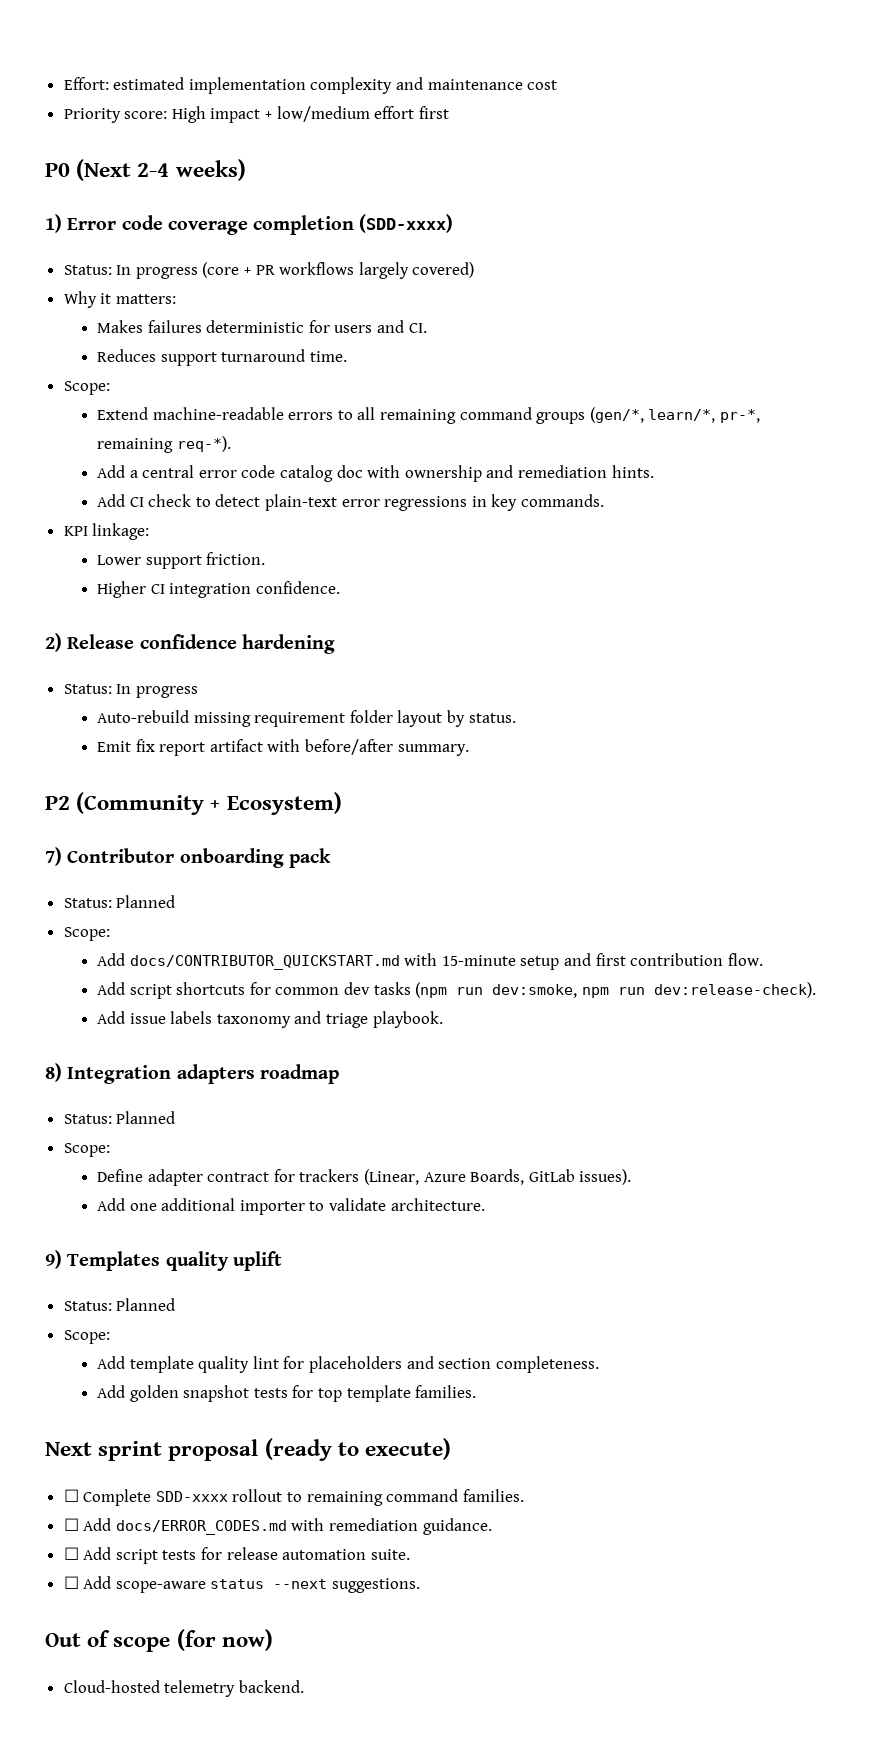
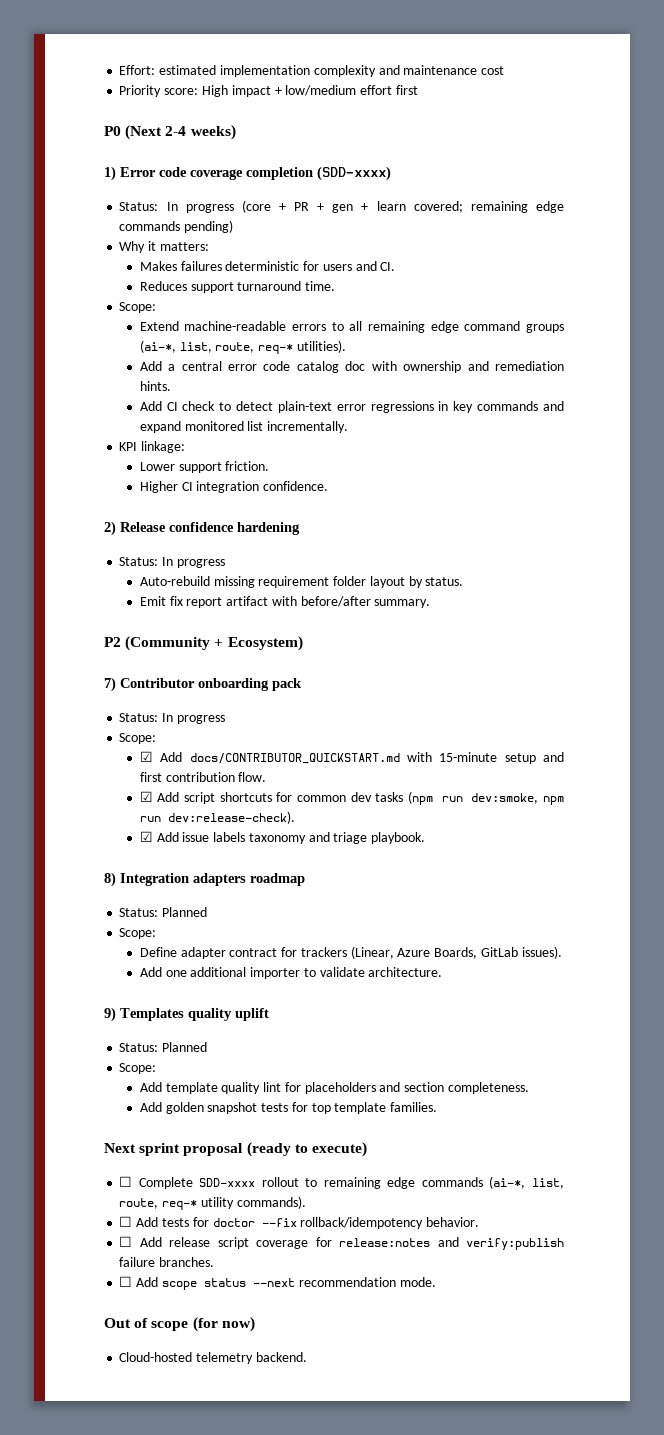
- Status: In progress (core + PR workflows largely covered)
+ Status: In progress (core + PR + gen + learn covered; remaining edge commands pending)
- Extend machine-readable errors to all remaining command groups (gen/*, learn/*, pr-*, remaining req-*).
+ Extend machine-readable errors to all remaining edge command groups (ai-*, list, route, req-* utilities).
- Add CI check to detect plain-text error regressions in key commands.
+ Add CI check to detect plain-text error regressions in key commands and expand monitored list incrementally.
  7) Contributor onboarding pack
- Status: Planned
+ Status: In progress
  Scope:
- Add docs/CONTRIBUTOR_QUICKSTART.md with 15-minute setup and first contribution flow.
+ ☑ Add docs/CONTRIBUTOR_QUICKSTART.md with 15-minute setup and first contribution flow.
- Add script shortcuts for common dev tasks (npm run dev:smoke, npm run dev:release-check).
+ ☑ Add script shortcuts for common dev tasks (npm run dev:smoke, npm run dev:release-check).
- Add issue labels taxonomy and triage playbook.
+ ☑ Add issue labels taxonomy and triage playbook.
- ☐ Complete SDD-xxxx rollout to remaining command families.
- ☐ Add docs/ERROR_CODES.md with remediation guidance.
- ☐ Add script tests for release automation suite.
- ☐ Add scope-aware status --next suggestions.
+ ☐ Complete SDD-xxxx rollout to remaining edge commands (ai-*, list, route, req-* utility commands).
+ ☐ Add tests for doctor --fix rollback/idempotency behavior.
+ ☐ Add release script coverage for release:notes and verify:publish failure branches.
+ ☐ Add scope status --next recommendation mode.

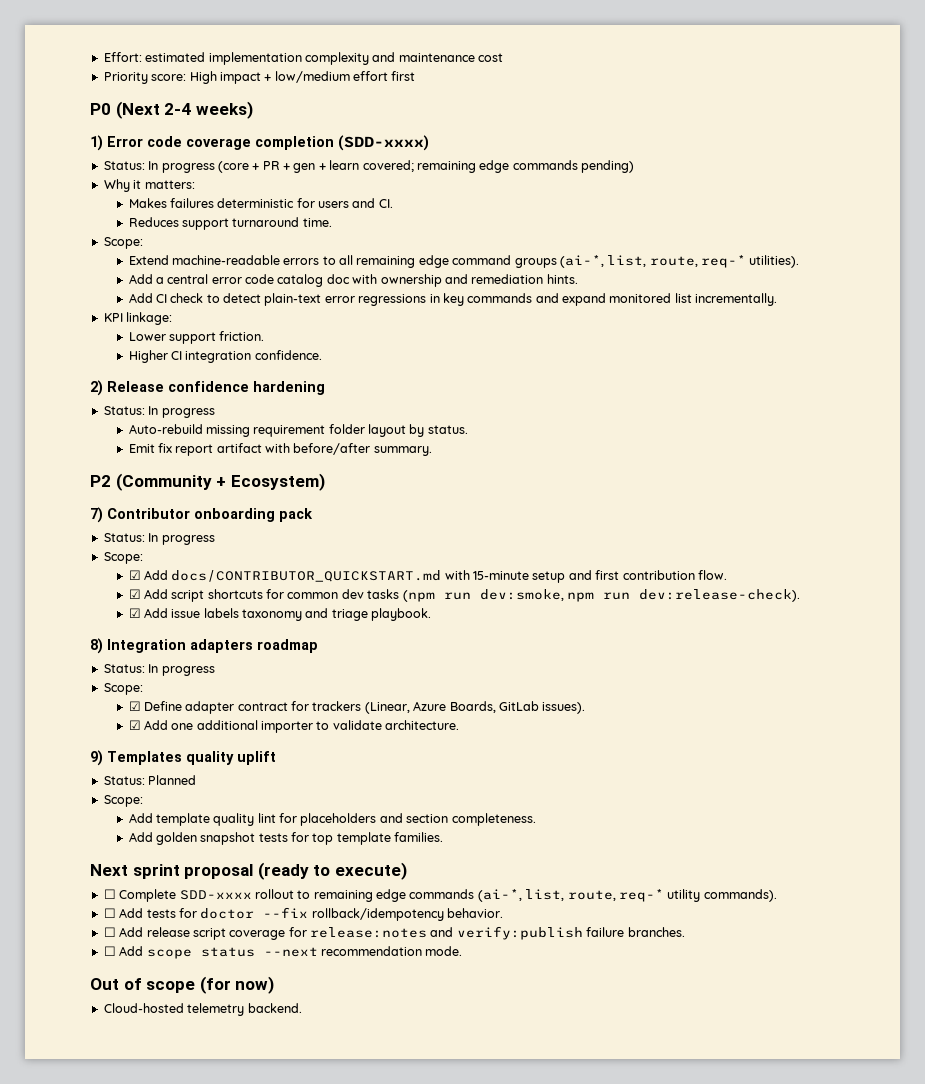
  8) Integration adapters roadmap
- Status: Planned
+ Status: In progress
  Scope:
- Define adapter contract for trackers (Linear, Azure Boards, GitLab issues).
+ ☑ Define adapter contract for trackers (Linear, Azure Boards, GitLab issues).
- Add one additional importer to validate architecture.
+ ☑ Add one additional importer to validate architecture.

